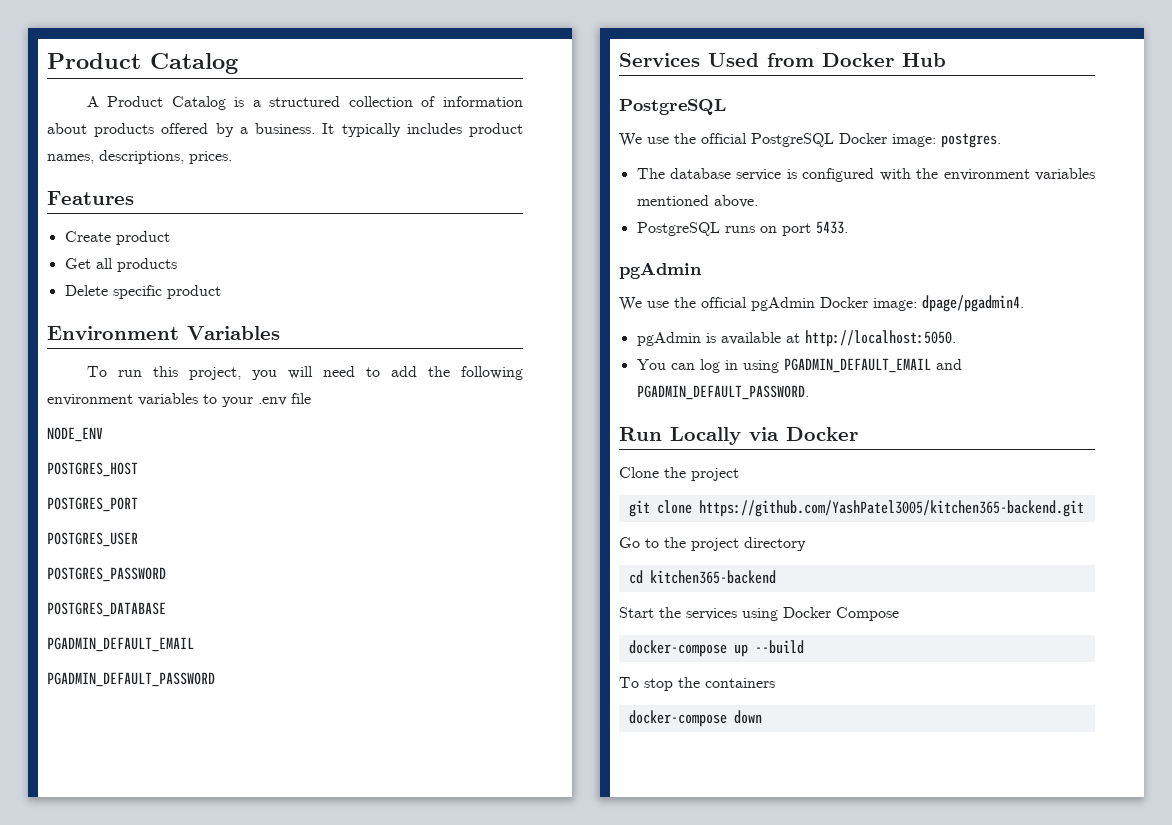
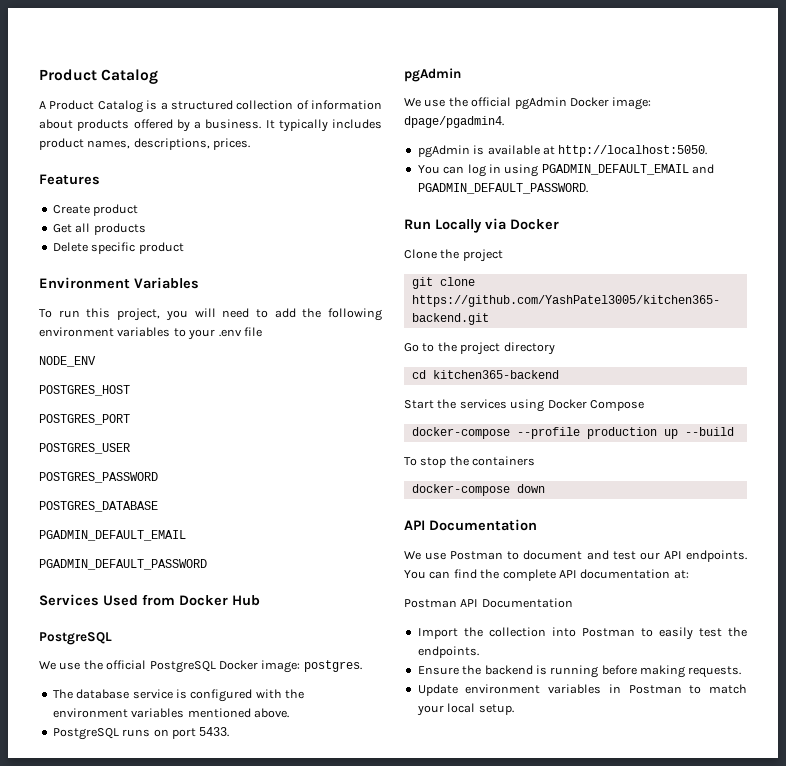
- docker-compose up --build
+ docker-compose --profile production up --build
  docker-compose down
+ API Documentation
+ We use Postman to document and test our API endpoints. You can find the complete API documentation at:
+ Postman API Documentation
+ Import the collection into Postman to easily test the endpoints.
+ Ensure the backend is running before making requests.
+ Update environment variables in Postman to match your local setup.

